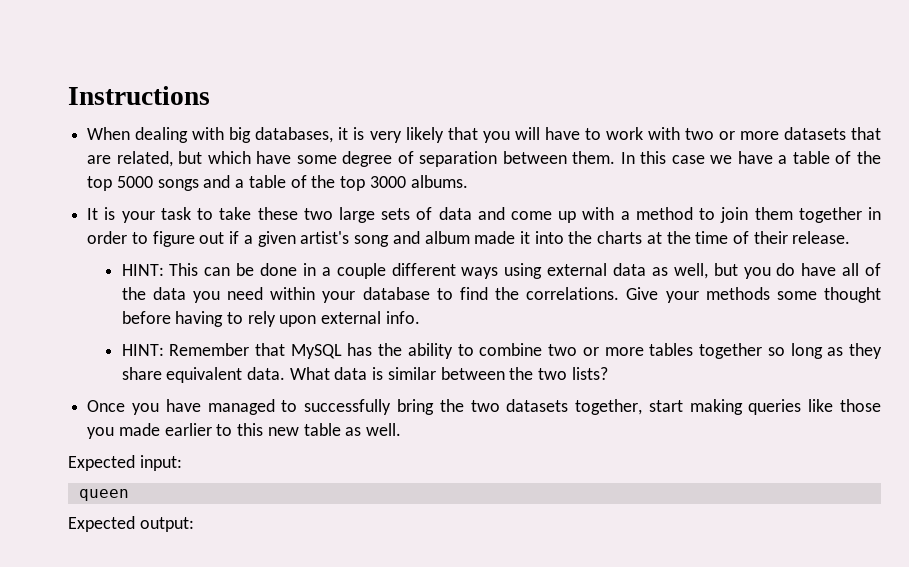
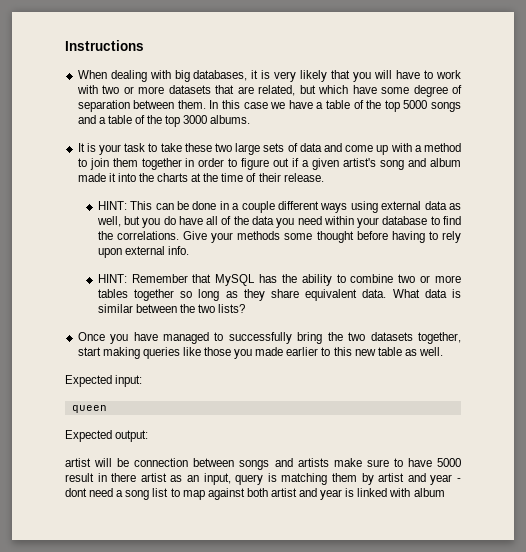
+ artist will be connection between songs and artists make sure to have 5000 result in there artist as an input, query is matching them by artist and year - dont need a song list to map against both artist and year is linked with album

